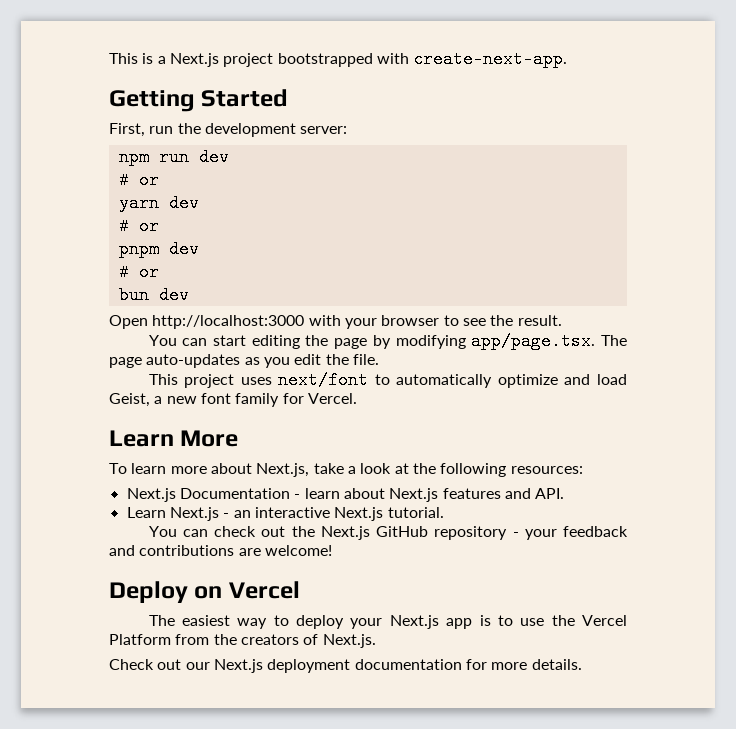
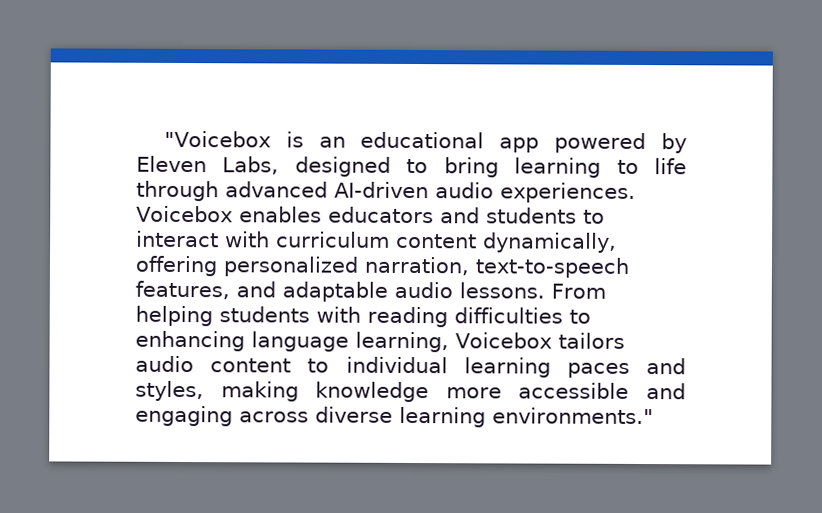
- This is a Next.js project bootstrapped with create-next-app.
- Getting Started
- First, run the development server:
- npm run dev
- # or
- yarn dev
- # or
- pnpm dev
- # or
- bun dev
- Open http://localhost:3000 with your browser to see the result.
- You can start editing the page by modifying app/page.tsx. The page auto-updates as you edit the file.
- This project uses next/font to automatically optimize and load Geist, a new font family for Vercel.
- Learn More
- To learn more about Next.js, take a look at the following resources:
- Next.js Documentation - learn about Next.js features and API.
- Learn Next.js - an interactive Next.js tutorial.
- You can check out the Next.js GitHub repository - your feedback and contributions are welcome!
- Deploy on Vercel
- The easiest way to deploy your Next.js app is to use the Vercel Platform from the creators of Next.js.
- Check out our Next.js deployment documentation for more details.
+ "Voicebox is an educational app powered by Eleven Labs, designed to bring learning to life through advanced AI-driven audio experiences. Voicebox enables educators and students to interact with curriculum content dynamically, offering personalized narration, text-to-speech features, and adaptable audio lessons. From helping students with reading difficulties to enhancing language learning, Voicebox tailors audio content to individual learning paces and styles, making knowledge more accessible and engaging across diverse learning environments."

